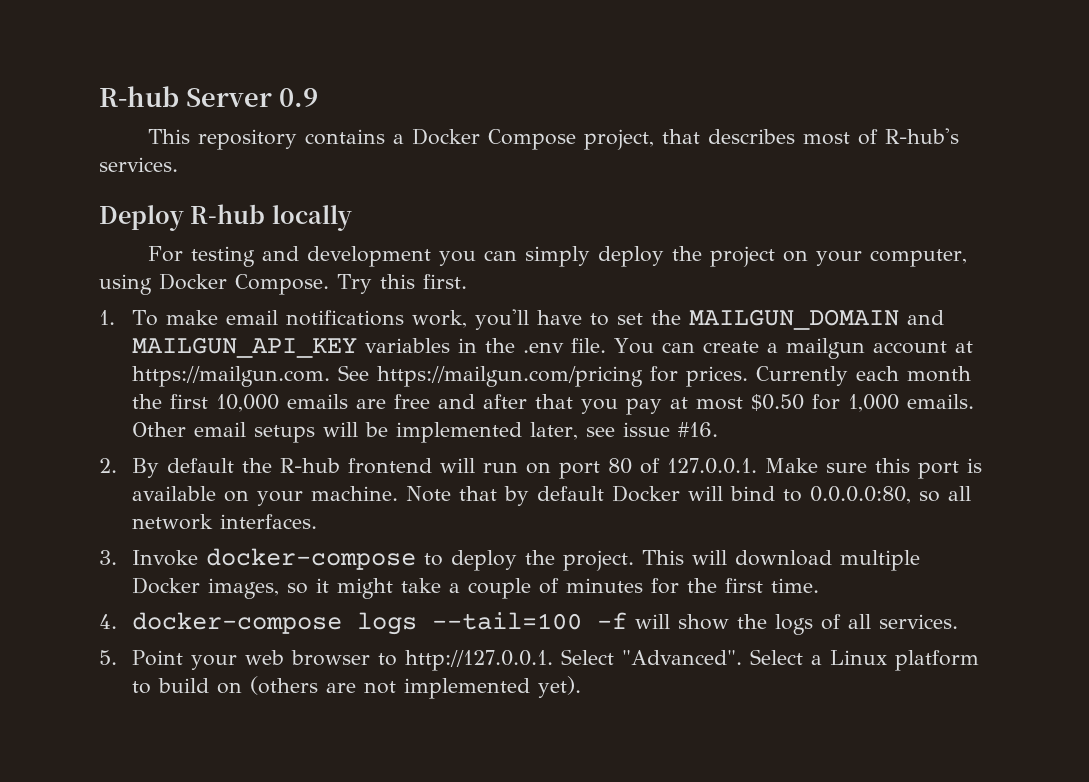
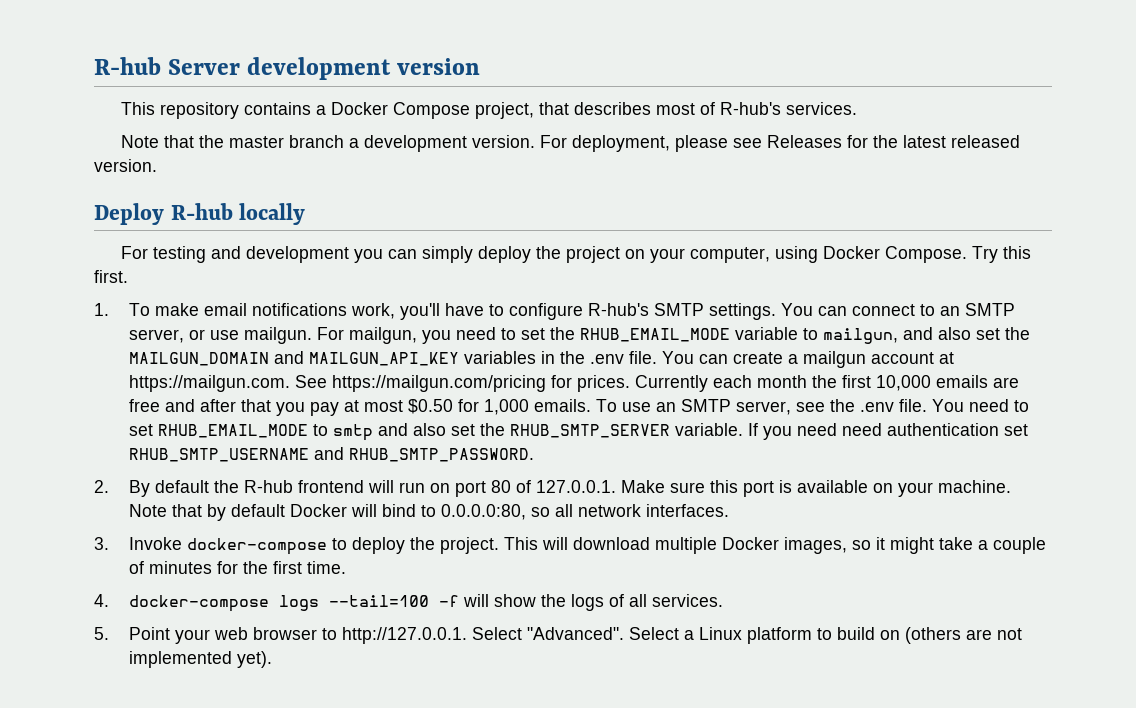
- R-hub Server 0.9
+ R-hub Server development version
+ Note that the master branch a development version. For deployment, please see Releases for the latest released version.
- 1. To make email notifications work, you'll have to set the MAILGUN_DOMAIN and MAILGUN_API_KEY variables in the .env file.
+ 1. To make email notifications work, you'll have to configure R-hub's SMTP settings. You can connect to an SMTP server, or use mailgun. For mailgun, you need to set the RHUB_EMAIL_MODE variable to mailgun, and also set the MAILGUN_DOMAIN and MAILGUN_API_KEY variables in the .env file.
- Other email setups will be implemented later, see issue #16.
+ To use an SMTP server, see the .env file. You need to set RHUB_EMAIL_MODE to smtp and also set the RHUB_SMTP_SERVER variable. If you need need authentication set RHUB_SMTP_USERNAME and RHUB_SMTP_PASSWORD.

